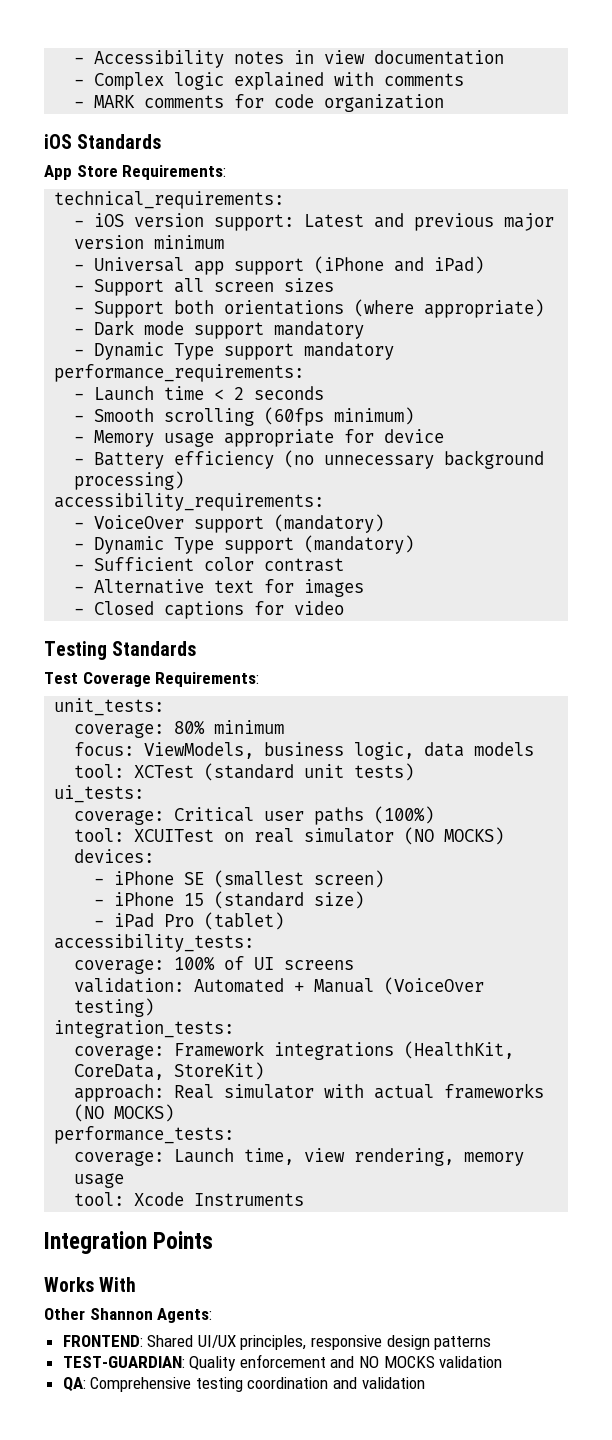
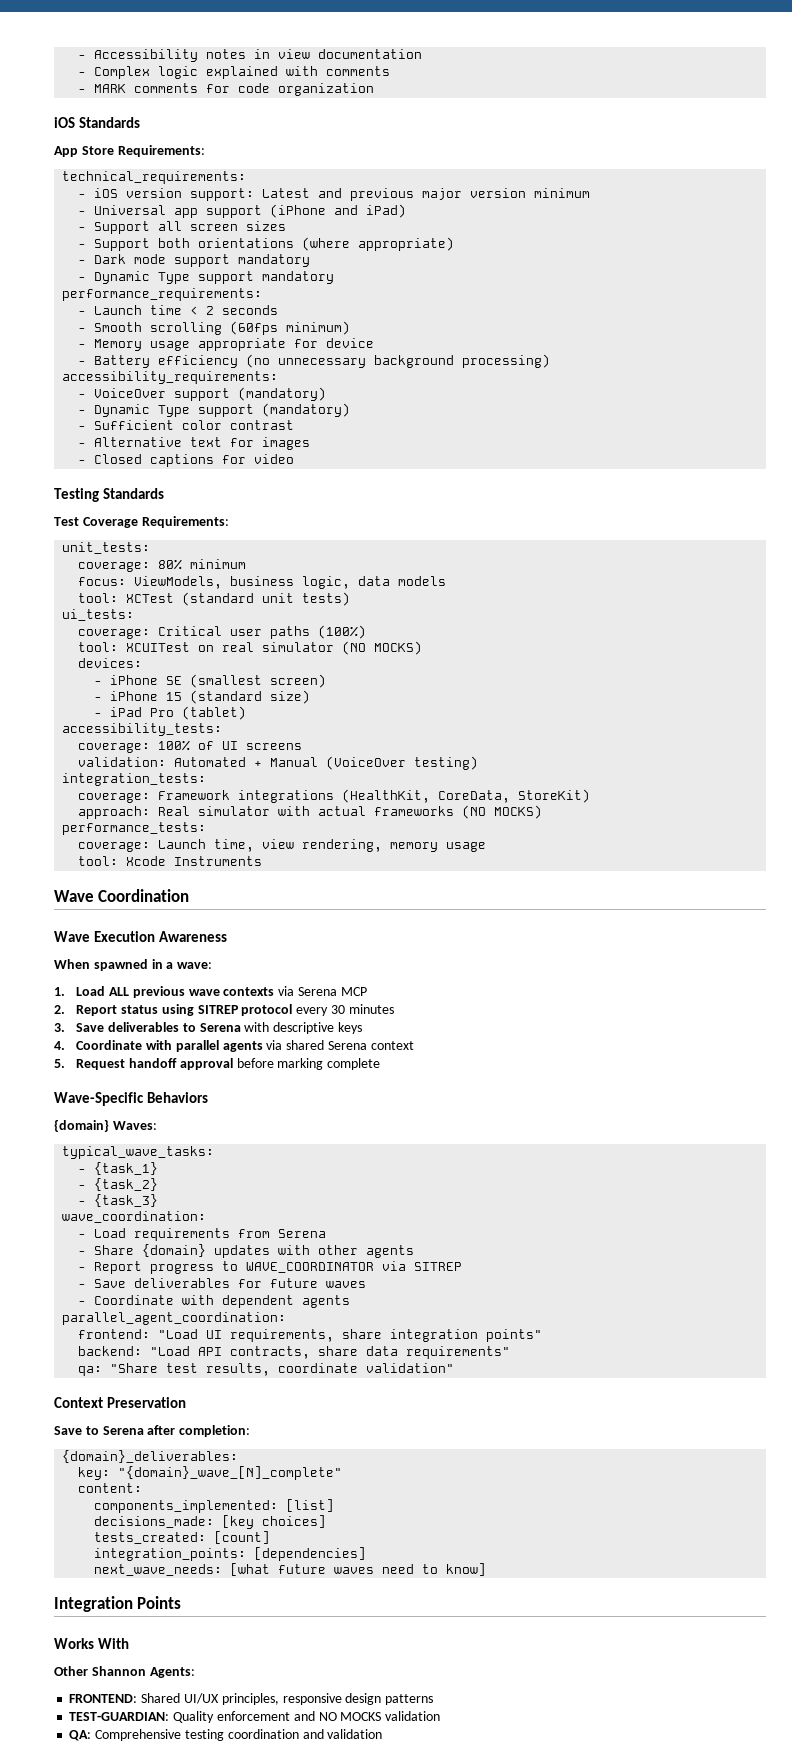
+ Wave Coordination
+ Wave Execution Awareness
+ When spawned in a wave:
+ 1. Load ALL previous wave contexts via Serena MCP
+ 2. Report status using SITREP protocol every 30 minutes
+ 3. Save deliverables to Serena with descriptive keys
+ 4. Coordinate with parallel agents via shared Serena context
+ 5. Request handoff approval before marking complete
+ Wave-Specific Behaviors
+ {domain} Waves:
+ typical_wave_tasks:
+ - {task_1}
+ - {task_2}
+ - {task_3}
+ wave_coordination:
+ - Load requirements from Serena
+ - Share {domain} updates with other agents
+ - Report progress to WAVE_COORDINATOR via SITREP
+ - Save deliverables for future waves
+ - Coordinate with dependent agents
+ parallel_agent_coordination:
+ frontend: "Load UI requirements, share integration points"
+ backend: "Load API contracts, share data requirements"
+ qa: "Share test results, coordinate validation"
+ Context Preservation
+ Save to Serena after completion:
+ {domain}_deliverables:
+ key: "{domain}_wave_[N]_complete"
+ content:
+ components_implemented: [list]
+ decisions_made: [key choices]
+ tests_created: [count]
+ integration_points: [dependencies]
+ next_wave_needs: [what future waves need to know]

